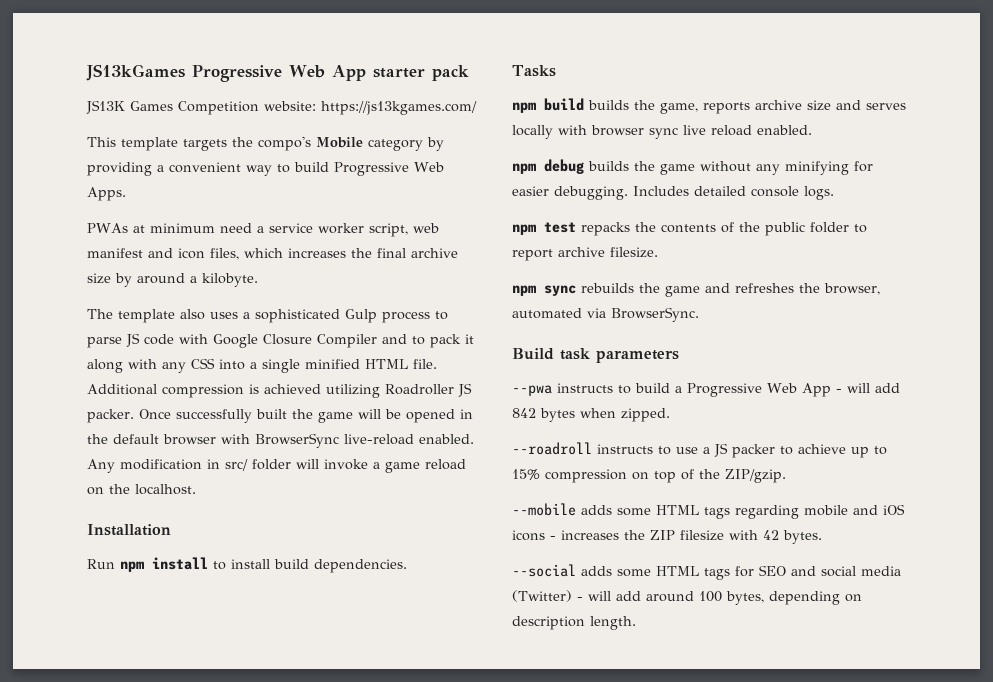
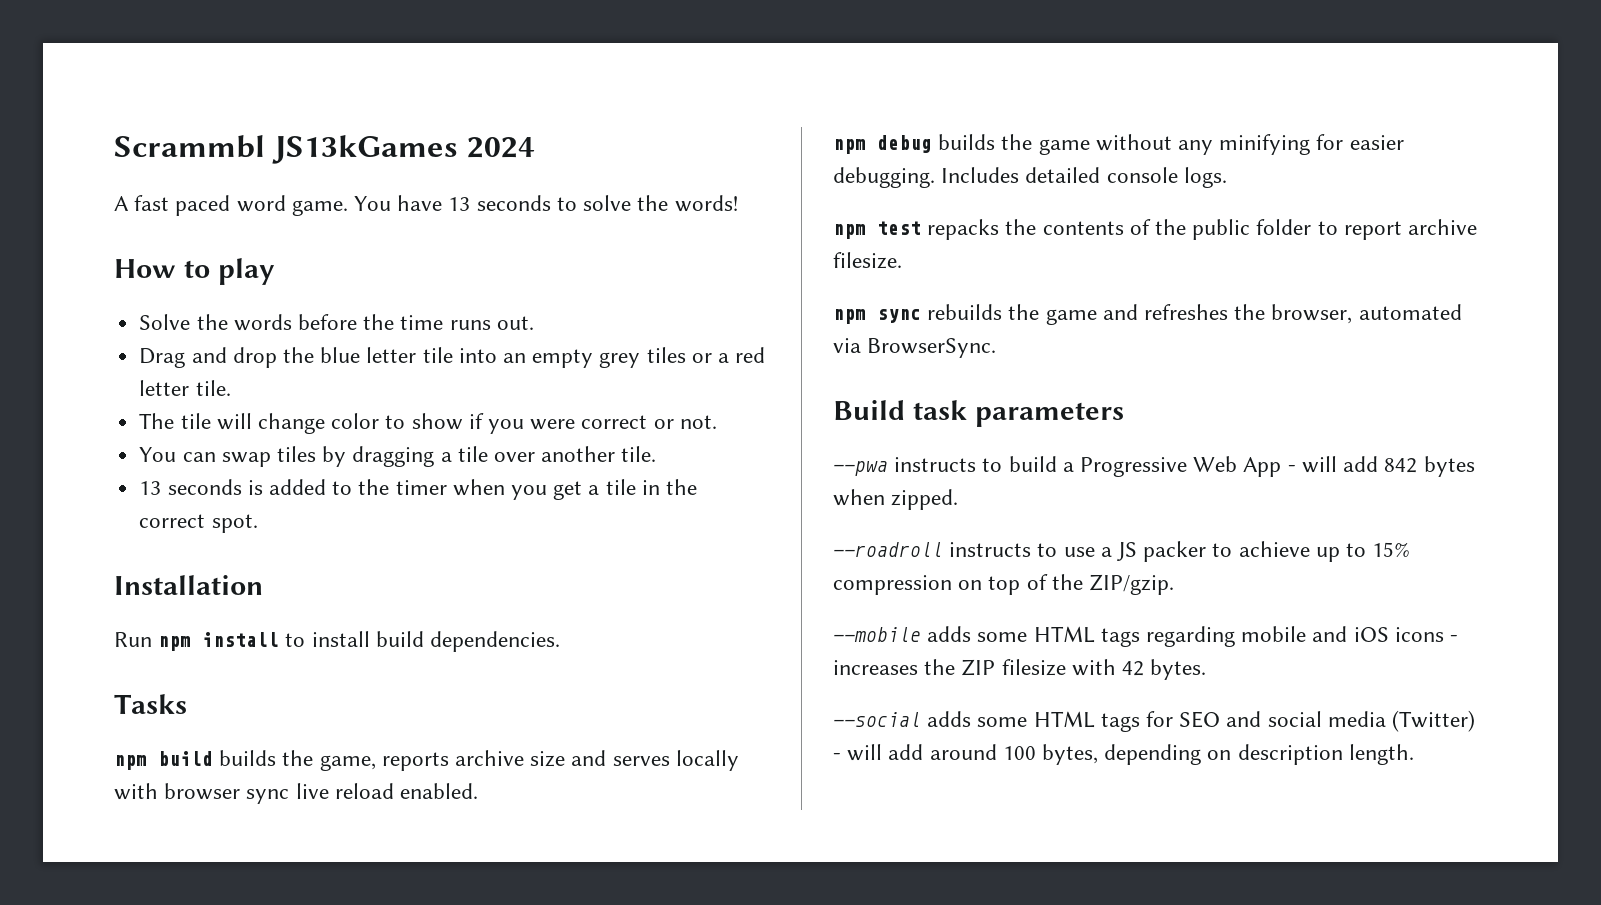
- JS13kGames Progressive Web App starter pack
- JS13K Games Competition website: https://js13kgames.com/
- This template targets the compo's Mobile category by providing a convenient way to build Progressive Web Apps.
- PWAs at minimum need a service worker script, web manifest and icon files, which increases the final archive size by around a kilobyte.
- The template also uses a sophisticated Gulp process to parse JS code with Google Closure Compiler and to pack it along with any CSS into a single minified HTML file. Additional compression is achieved utilizing Roadroller JS packer. Once successfully built the game will be opened in the default browser with BrowserSync live-reload enabled. Any modification in src/ folder will invoke a game reload on the localhost.
+ Scrammbl JS13kGames 2024
+ A fast paced word game. You have 13 seconds to solve the words!
+ How to play
+ Solve the words before the time runs out.
+ Drag and drop the blue letter tile into an empty grey tiles or a red letter tile.
+ The tile will change color to show if you were correct or not.
+ You can swap tiles by dragging a tile over another tile.
+ 13 seconds is added to the timer when you get a tile in the correct spot.

